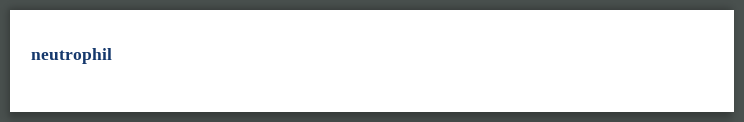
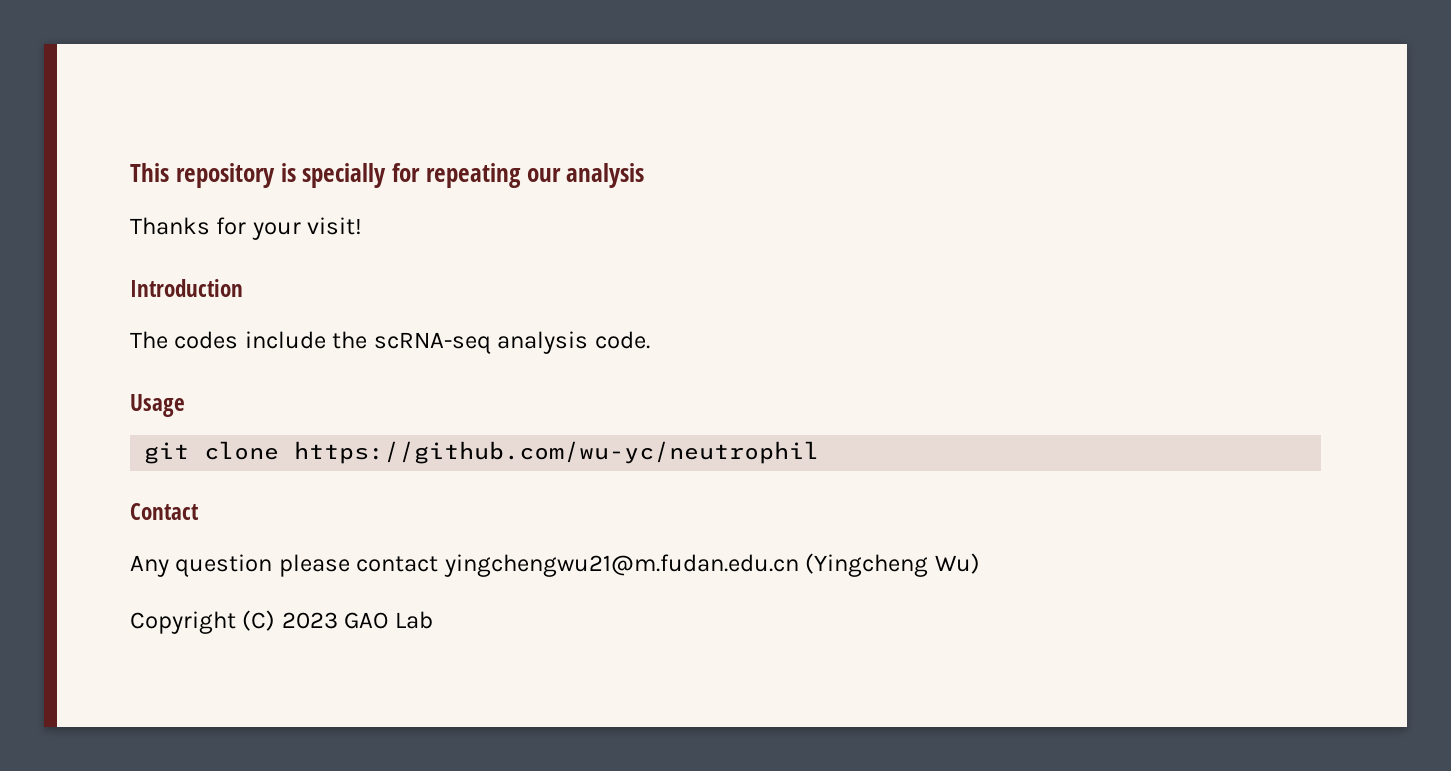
- neutrophil
+ This repository is specially for repeating our analysis
+ Thanks for your visit!
+ Introduction
+ The codes include the scRNA-seq analysis code.
+ Usage
+ git clone https://github.com/wu-yc/neutrophil
+ Contact
+ Any question please contact yingchengwu21@m.fudan.edu.cn (Yingcheng Wu)
+ Copyright (C) 2023 GAO Lab

